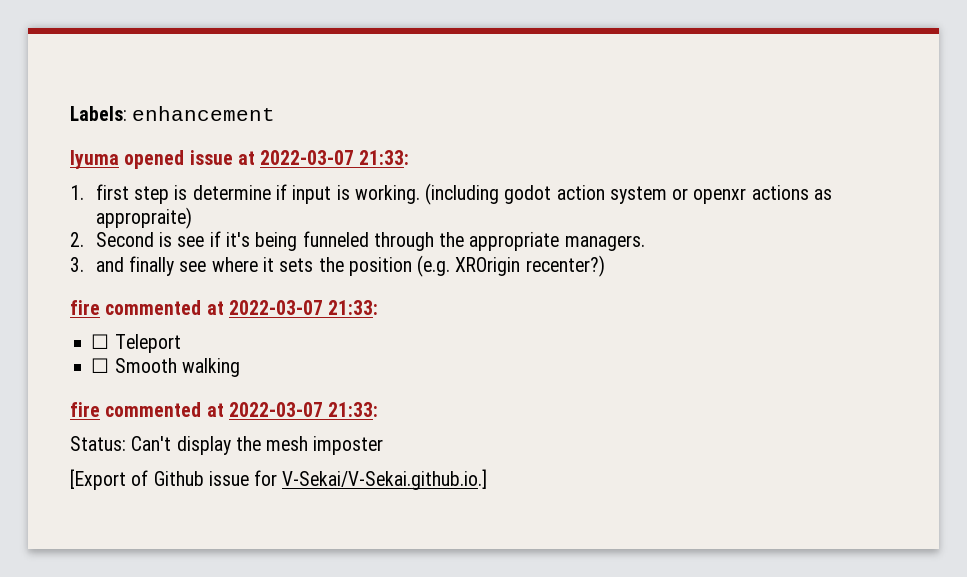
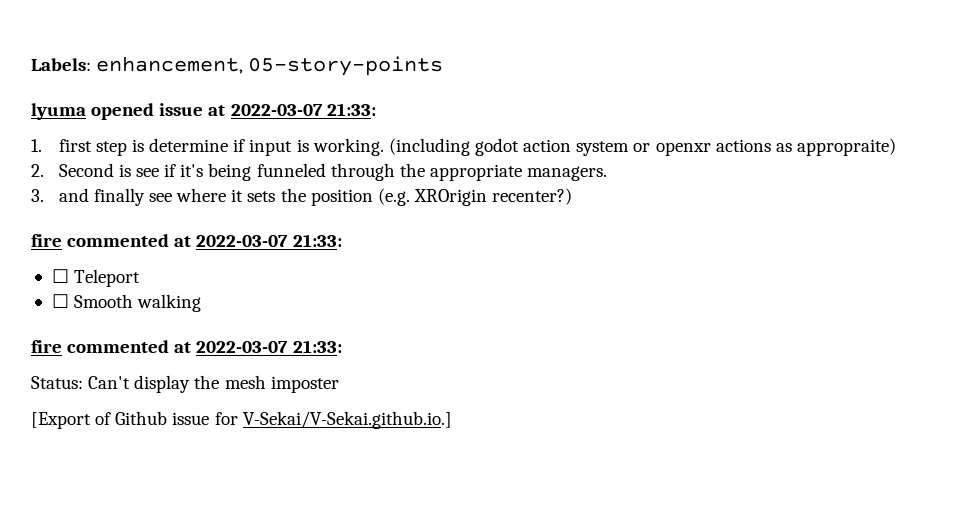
- Labels: enhancement
+ Labels: enhancement, 05-story-points

